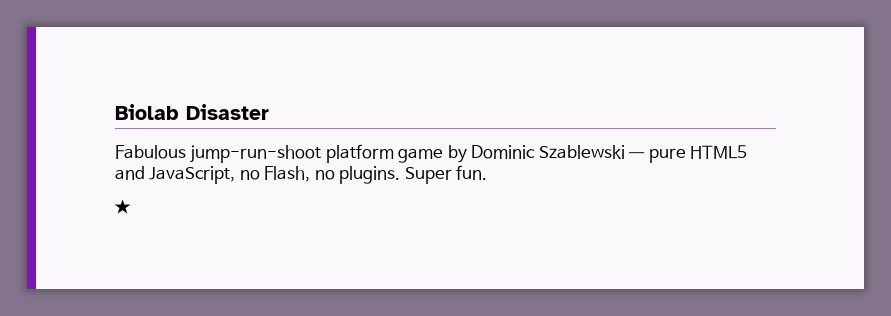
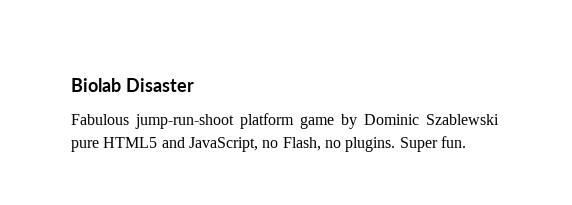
- Fabulous jump-run-shoot platform game by Dominic Szablewski — pure HTML5 and JavaScript, no Flash, no plugins.
+ Fabulous jump-run-shoot platform game by Dominic Szablewski pure HTML5 and JavaScript, no Flash, no plugins.
- ★

